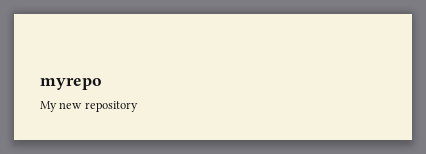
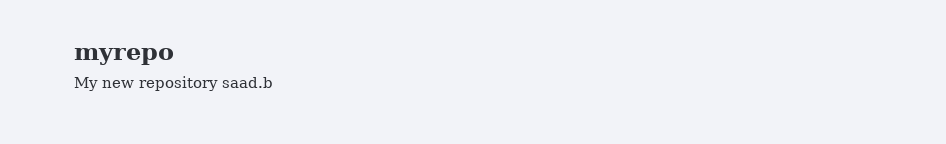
- My new repository
+ My new repository saad.b

